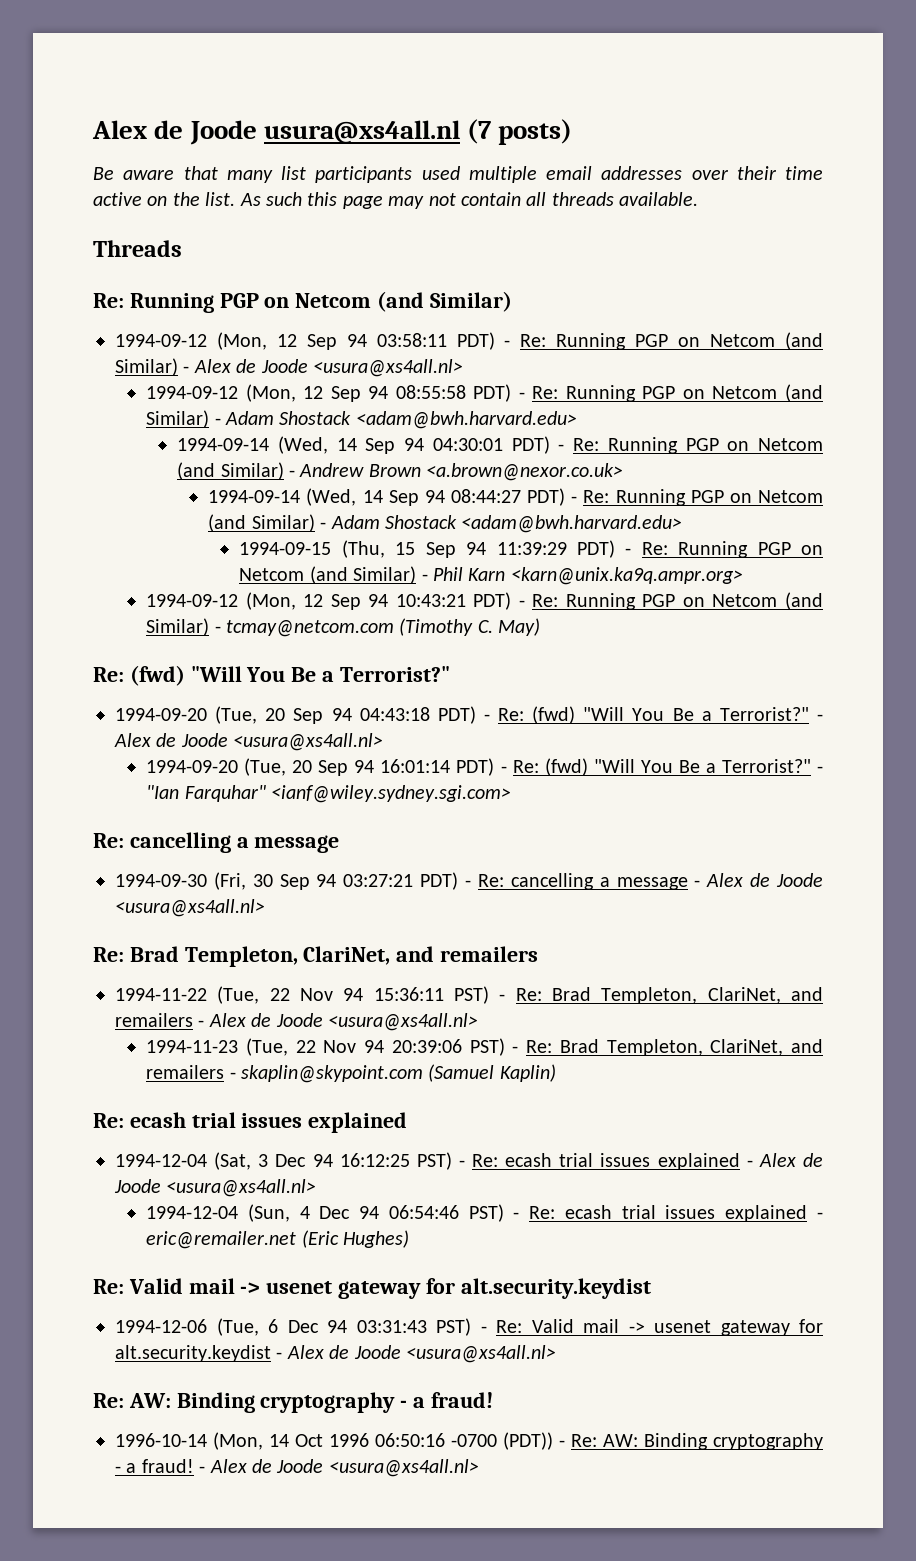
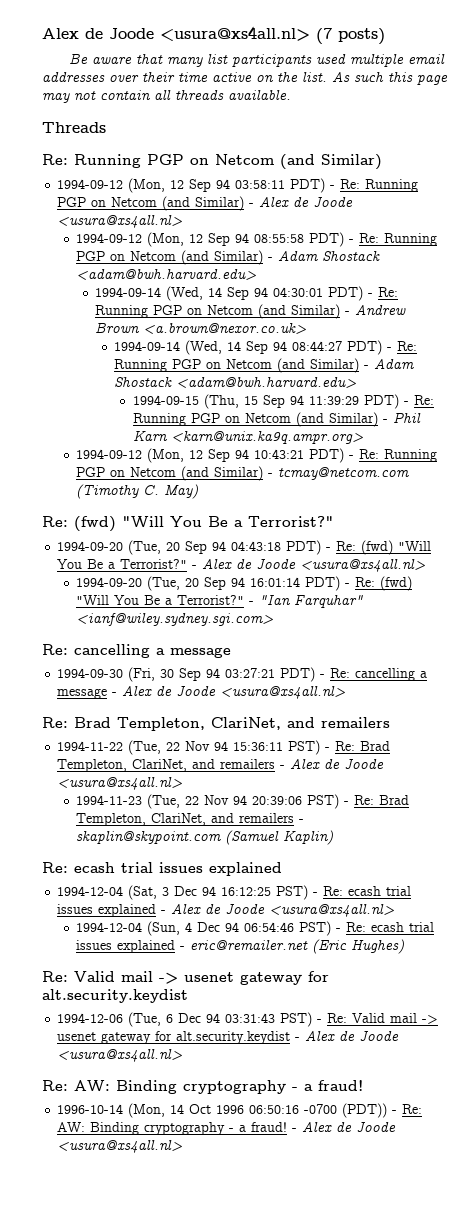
- Alex de Joode usura@xs4all.nl (7 posts)
+ Alex de Joode <usura@xs4all.nl> (7 posts)

